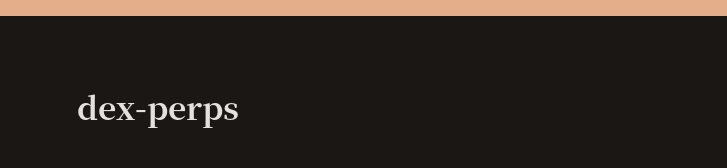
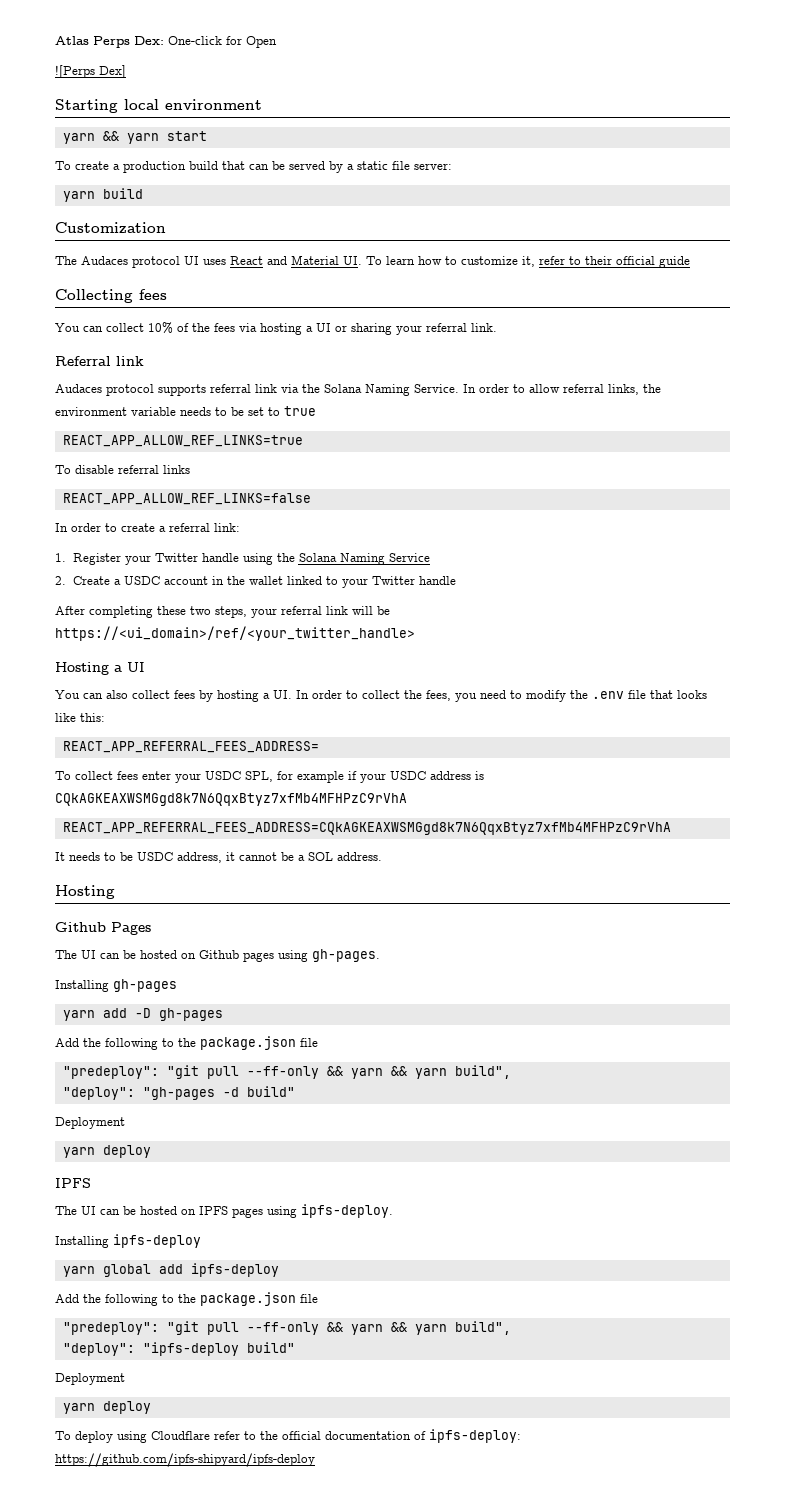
- dex-perps
+ Atlas Perps Dex: One-click for Open
+ ![Perps Dex]
+ Starting local environment
+ yarn && yarn start
+ To create a production build that can be served by a static file server:
+ yarn build
+ Customization
+ The Audaces protocol UI uses React and Material UI. To learn how to customize it, refer to their official guide
+ Collecting fees
+ You can collect 10% of the fees via hosting a UI or sharing your referral link.
+ Referral link
+ Audaces protocol supports referral link via the Solana Naming Service. In order to allow referral links, the environment variable needs to be set to true
+ REACT_APP_ALLOW_REF_LINKS=true
+ To disable referral links
+ REACT_APP_ALLOW_REF_LINKS=false
+ In order to create a referral link:
+ 1. Register your Twitter handle using the Solana Naming Service
+ 2. Create a USDC account in the wallet linked to your Twitter handle
+ After completing these two steps, your referral link will be https://<ui_domain>/ref/<your_twitter_handle>
+ Hosting a UI
+ You can also collect fees by hosting a UI. In order to collect the fees, you need to modify the .env file that looks like this:
+ REACT_APP_REFERRAL_FEES_ADDRESS=
+ To collect fees enter your USDC SPL, for example if your USDC address is CQkAGKEAXWSMGgd8k7N6QqxBtyz7xfMb4MFHPzC9rVhA
+ REACT_APP_REFERRAL_FEES_ADDRESS=CQkAGKEAXWSMGgd8k7N6QqxBtyz7xfMb4MFHPzC9rVhA
+ It needs to be USDC address, it cannot be a SOL address.
+ Hosting
+ Github Pages
+ The UI can be hosted on Github pages using gh-pages.
+ Installing gh-pages
+ yarn add -D gh-pages
+ Add the following to the package.json file
+ "predeploy": "git pull --ff-only && yarn && yarn build",
+ "deploy": "gh-pages -d build"
+ Deployment
+ yarn deploy
+ IPFS
+ The UI can be hosted on IPFS pages using ipfs-deploy.
+ Installing ipfs-deploy
+ yarn global add ipfs-deploy
+ Add the following to the package.json file
+ "predeploy": "git pull --ff-only && yarn && yarn build",
+ "deploy": "ipfs-deploy build"
+ Deployment
+ yarn deploy
+ To deploy using Cloudflare refer to the official documentation of ipfs-deploy: https://github.com/ipfs-shipyard/ipfs-deploy

